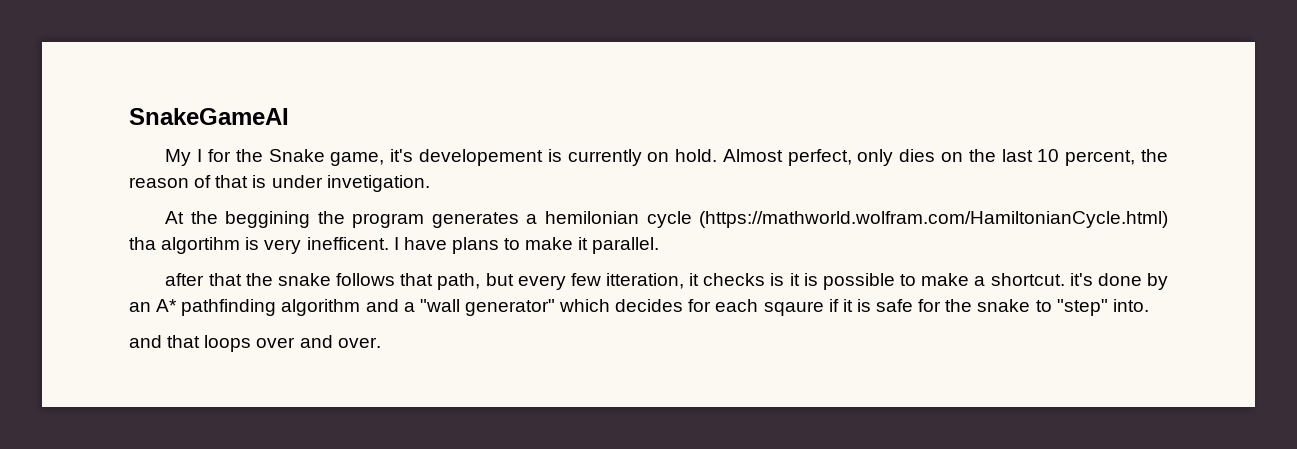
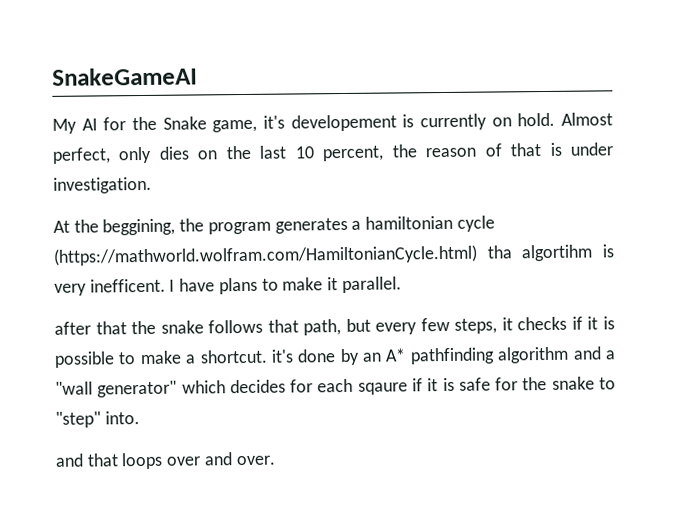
- My I for the Snake game, it's developement is currently on hold.
+ My AI for the Snake game, it's developement is currently on hold.
- Almost perfect, only dies on the last 10 percent, the reason of that is under invetigation.
+ Almost perfect, only dies on the last 10 percent, the reason of that is under investigation.
- At the beggining the program generates a hemilonian cycle (https://mathworld.wolfram.com/HamiltonianCycle.html) tha algortihm is very inefficent.
+ At the beggining, the program generates a hamiltonian cycle (https://mathworld.wolfram.com/HamiltonianCycle.html) tha algortihm is very inefficent.
- after that the snake follows that path, but every few itteration, it checks is it is possible to make a shortcut. it's done by an A* pathfinding algorithm and a "wall generator" which decides for each sqaure if it is safe for the snake to "step" into.
+ after that the snake follows that path, but every few steps, it checks if it is possible to make a shortcut. it's done by an A* pathfinding algorithm and a "wall generator" which decides for each sqaure if it is safe for the snake to "step" into.

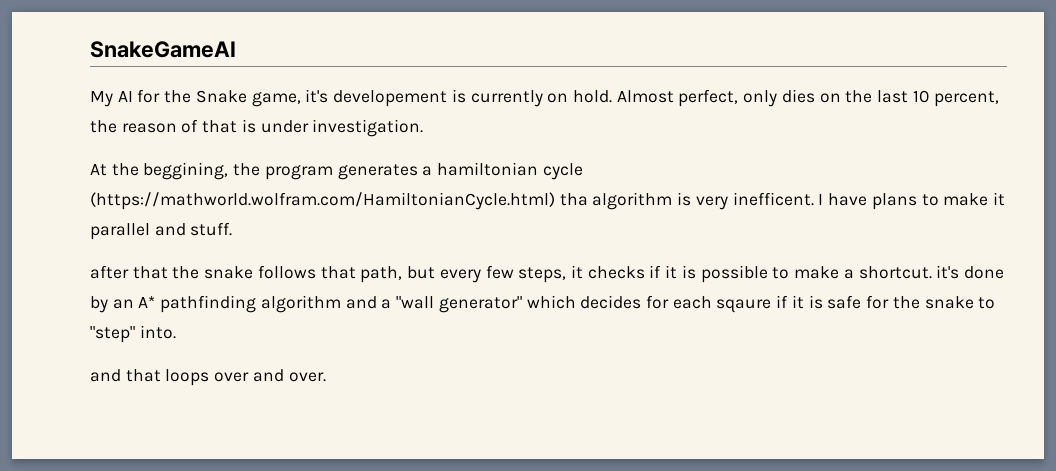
- At the beggining, the program generates a hamiltonian cycle (https://mathworld.wolfram.com/HamiltonianCycle.html) tha algortihm is very inefficent.
+ At the beggining, the program generates a hamiltonian cycle (https://mathworld.wolfram.com/HamiltonianCycle.html) tha algorithm is very inefficent.
- I have plans to make it parallel.
+ I have plans to make it parallel and stuff.

